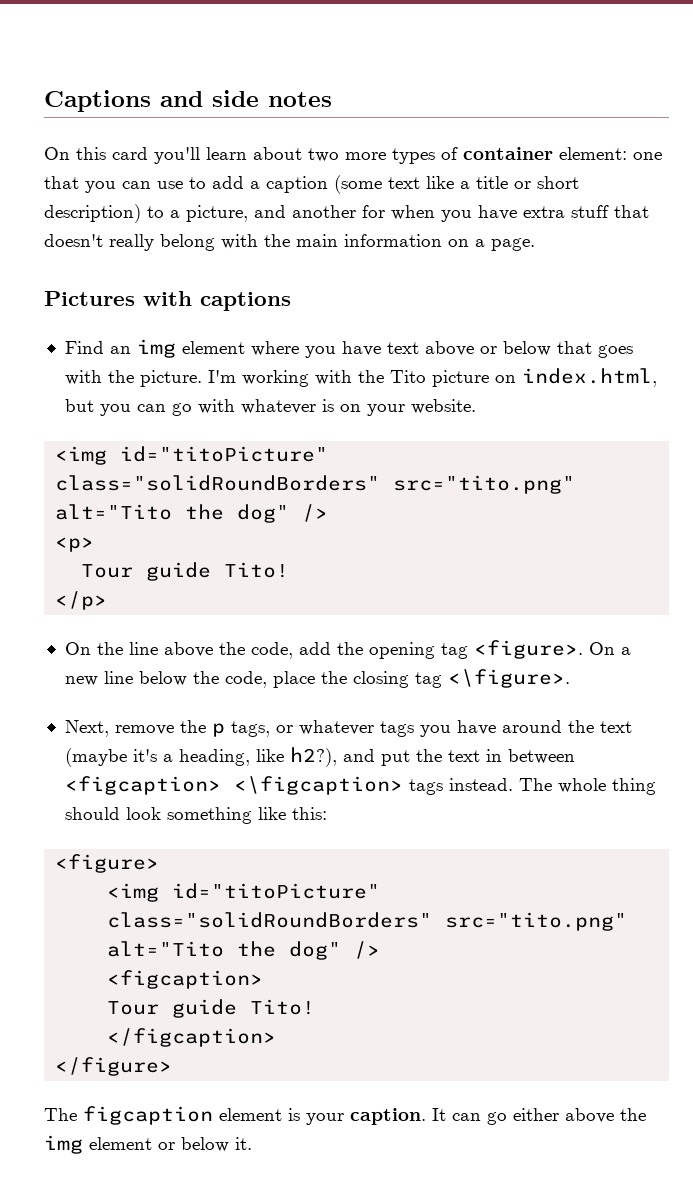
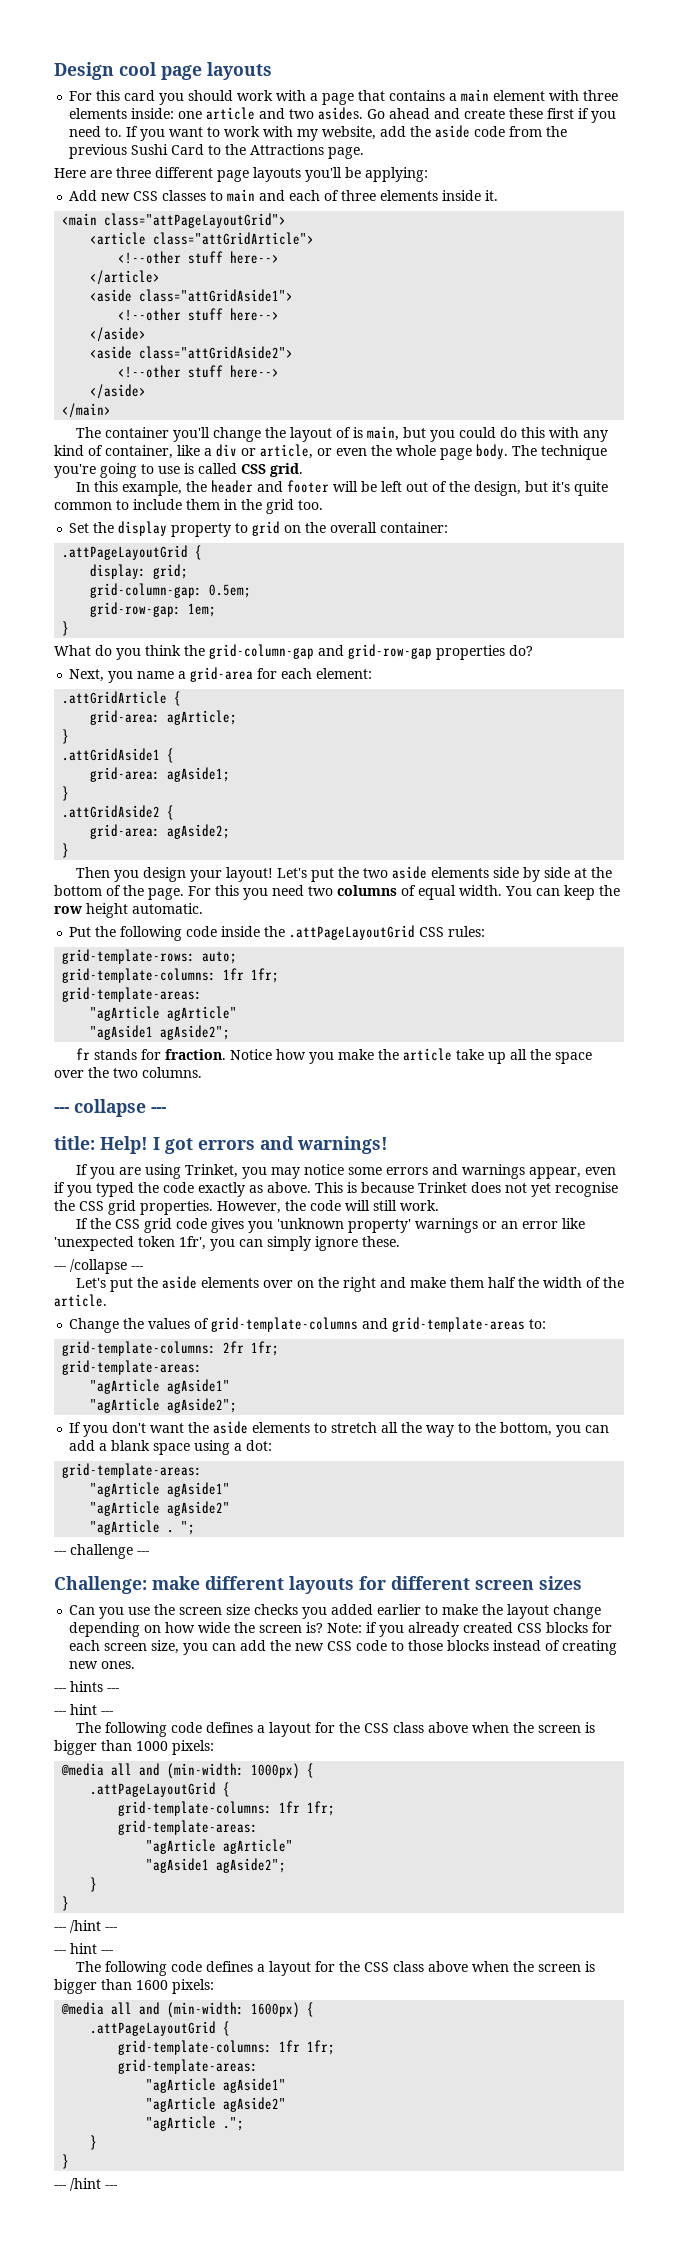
- Captions and side notes
- On this card you'll learn about two more types of container element: one that you can use to add a caption (some text like a title or short description) to a picture, and another for when you have extra stuff that doesn't really belong with the main information on a page.
- Pictures with captions
- Find an img element where you have text above or below that goes with the picture. I'm working with the Tito picture on index.html, but you can go with whatever is on your website.
- <img id="titoPicture" class="solidRoundBorders" src="tito.png" alt="Tito the dog" />
- <p>
- Tour guide Tito!
- </p>
- On the line above the code, add the opening tag <figure>. On a new line below the code, place the closing tag <\figure>.
- Next, remove the p tags, or whatever tags you have around the text (maybe it's a heading, like h2?), and put the text in between <figcaption> <\figcaption> tags instead. The whole thing should look something like this:
- <figure>
- <img id="titoPicture" class="solidRoundBorders" src="tito.png" alt="Tito the dog" />
- <figcaption>
- Tour guide Tito!
- </figcaption>
- </figure>
- The figcaption element is your caption. It can go either above the img element or below it.
+ Design cool page layouts
+ For this card you should work with a page that contains a main element with three elements inside: one article and two asides. Go ahead and create these first if you need to. If you want to work with my website, add the aside code from the previous Sushi Card to the Attractions page.
+ Here are three different page layouts you'll be applying:
+ Add new CSS classes to main and each of three elements inside it.
+ <main class="attPageLayoutGrid">
+ <article class="attGridArticle">
+ <!--other stuff here-->
+ </article>
+ <aside class="attGridAside1">
+ <!--other stuff here-->
+ </aside>
+ <aside class="attGridAside2">
+ <!--other stuff here-->
+ </aside>
+ </main>
+ The container you'll change the layout of is main, but you could do this with any kind of container, like a div or article, or even the whole page body. The technique you're going to use is called CSS grid.
+ In this example, the header and footer will be left out of the design, but it's quite common to include them in the grid too.
+ Set the display property to grid on the overall container:
+ .attPageLayoutGrid {
+ display: grid;
+ grid-column-gap: 0.5em;
+ grid-row-gap: 1em;
+ }
+ What do you think the grid-column-gap and grid-row-gap properties do?
+ Next, you name a grid-area for each element:
+ .attGridArticle {
+ grid-area: agArticle;
+ }
+ .attGridAside1 {
+ grid-area: agAside1;
+ }
+ .attGridAside2 {
+ grid-area: agAside2;
+ }
+ Then you design your layout! Let's put the two aside elements side by side at the bottom of the page. For this you need two columns of equal width. You can keep the row height automatic.
+ Put the following code inside the .attPageLayoutGrid CSS rules:
+ grid-template-rows: auto;
+ grid-template-columns: 1fr 1fr;
+ grid-template-areas:
+ "agArticle agArticle"
+ "agAside1 agAside2";
+ fr stands for fraction. Notice how you make the article take up all the space over the two columns.
+ --- collapse ---
+ title: Help! I got errors and warnings!
+ If you are using Trinket, you may notice some errors and warnings appear, even if you typed the code exactly as above. This is because Trinket does not yet recognise the CSS grid properties. However, the code will still work.
+ If the CSS grid code gives you 'unknown property' warnings or an error like 'unexpected token 1fr', you can simply ignore these.
+ --- /collapse ---
+ Let's put the aside elements over on the right and make them half the width of the article.
+ Change the values of grid-template-columns and grid-template-areas to:
+ grid-template-columns: 2fr 1fr;
+ grid-template-areas:
+ "agArticle agAside1"
+ "agArticle agAside2";
+ If you don't want the aside elements to stretch all the way to the bottom, you can add a blank space using a dot:
+ grid-template-areas:
+ "agArticle agAside1"
+ "agArticle agAside2"
+ "agArticle . ";
+ --- challenge ---
+ Challenge: make different layouts for different screen sizes
+ Can you use the screen size checks you added earlier to make the layout change depending on how wide the screen is? Note: if you already created CSS blocks for each screen size, you can add the new CSS code to those blocks instead of creating new ones.
+ --- hints ---
+ --- hint ---
+ The following code defines a layout for the CSS class above when the screen is bigger than 1000 pixels:
+ @media all and (min-width: 1000px) {
+ .attPageLayoutGrid {
+ grid-template-columns: 1fr 1fr;
+ grid-template-areas:
+ "agArticle agArticle"
+ "agAside1 agAside2";
+ }
+ }
+ --- /hint ---
+ --- hint ---
+ The following code defines a layout for the CSS class above when the screen is bigger than 1600 pixels:
+ @media all and (min-width: 1600px) {
+ .attPageLayoutGrid {
+ grid-template-columns: 1fr 1fr;
+ grid-template-areas:
+ "agArticle agAside1"
+ "agArticle agAside2"
+ "agArticle .";
+ }
+ }
+ --- /hint ---

